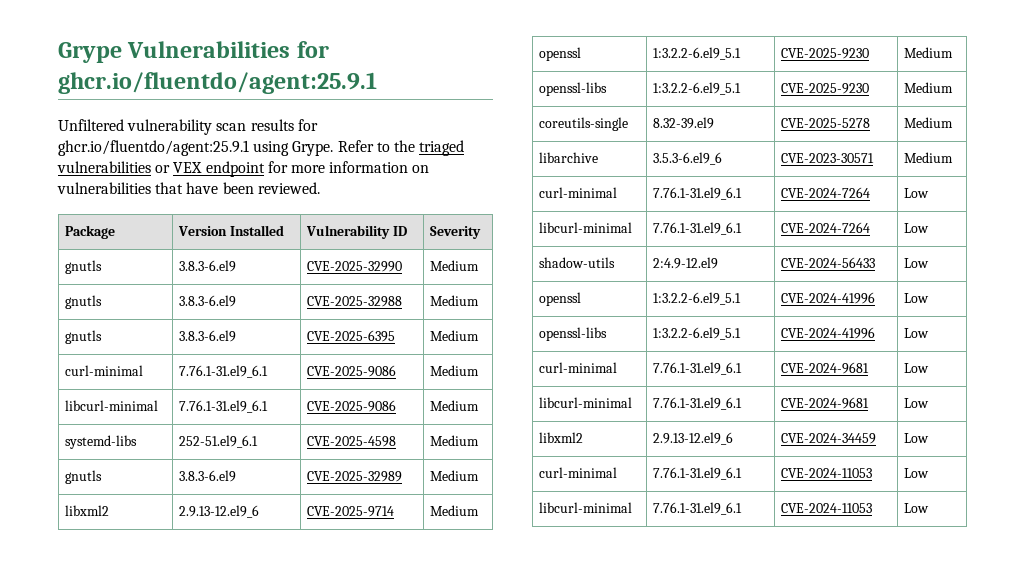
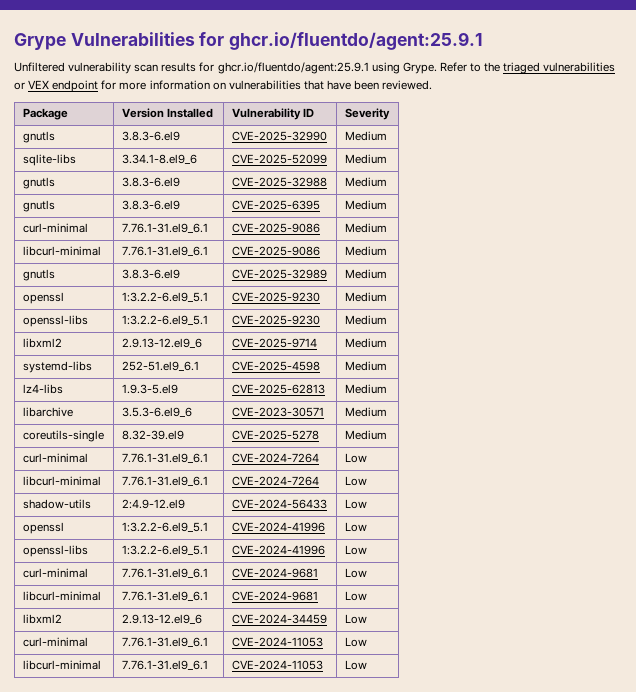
+ sqlite-libs | 3.34.1-8.el9_6 | CVE-2025-52099 | Medium
- systemd-libs | 252-51.el9_6.1 | CVE-2025-4598 | Medium
- libxml2 | 2.9.13-12.el9_6 | CVE-2025-9714 | Medium
- coreutils-single | 8.32-39.el9 | CVE-2025-5278 | Medium
+ libxml2 | 2.9.13-12.el9_6 | CVE-2025-9714 | Medium
+ systemd-libs | 252-51.el9_6.1 | CVE-2025-4598 | Medium
+ lz4-libs | 1.9.3-5.el9 | CVE-2025-62813 | Medium
+ coreutils-single | 8.32-39.el9 | CVE-2025-5278 | Medium

